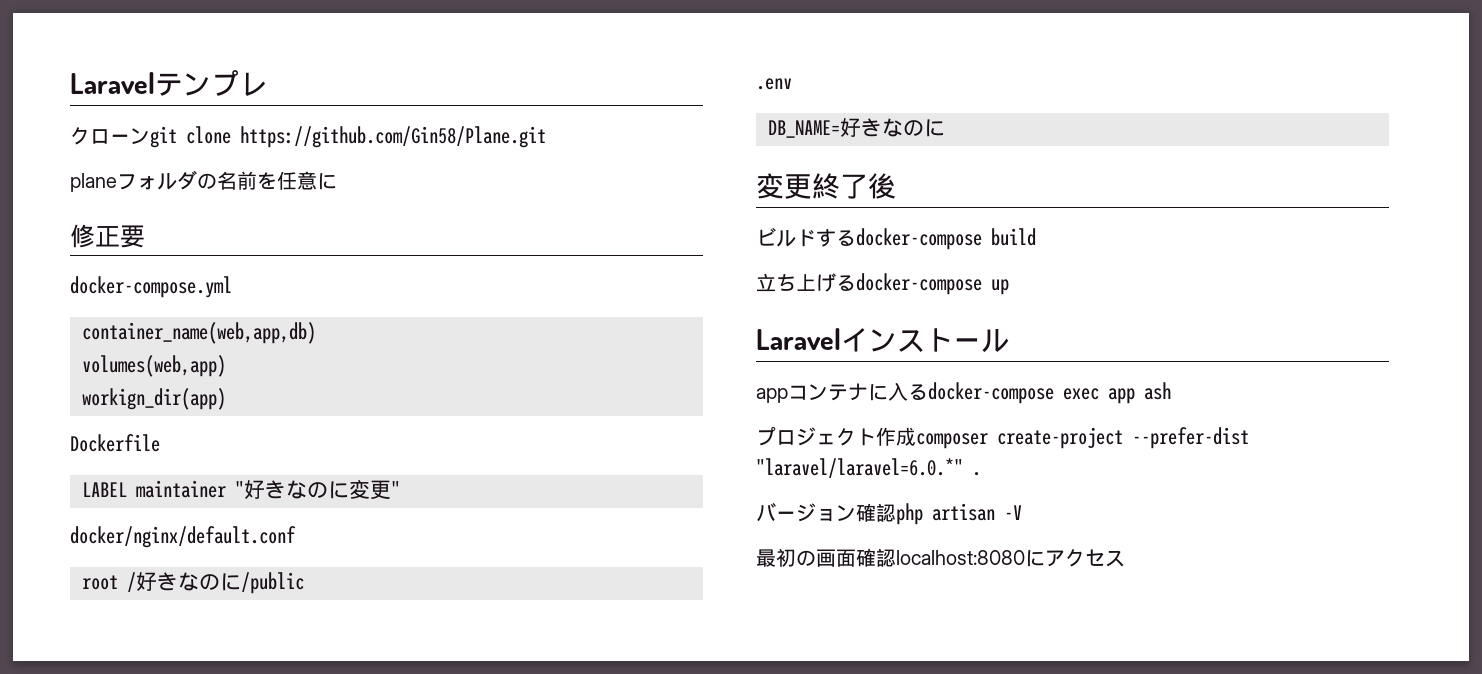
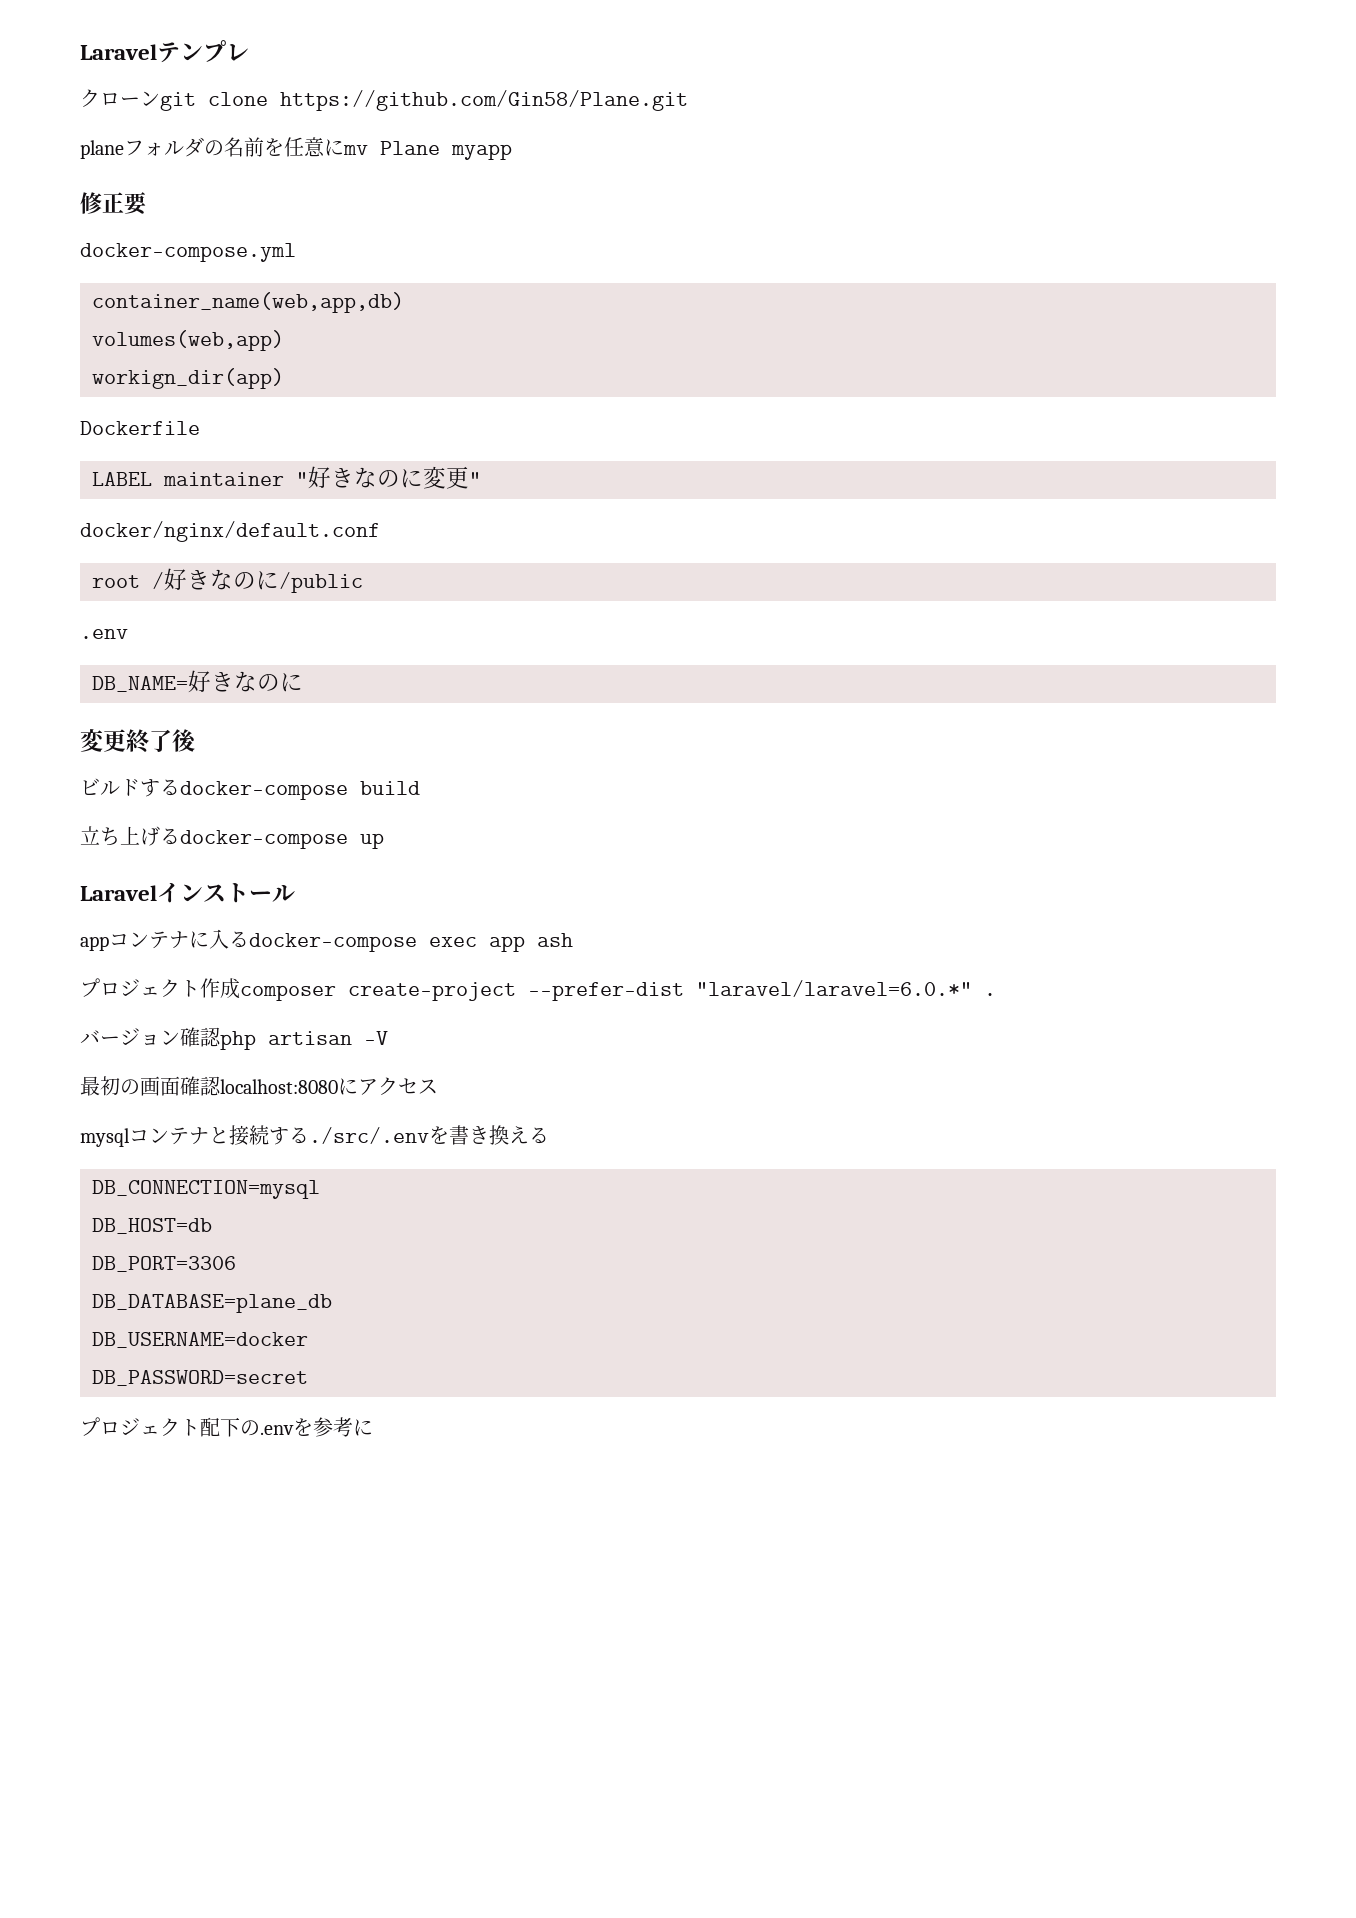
- planeフォルダの名前を任意に
+ planeフォルダの名前を任意にmv Plane myapp
+ mysqlコンテナと接続する./src/.envを書き換える
+ DB_CONNECTION=mysql
+ DB_HOST=db
+ DB_PORT=3306
+ DB_DATABASE=plane_db
+ DB_USERNAME=docker
+ DB_PASSWORD=secret
+ プロジェクト配下の.envを参考に

